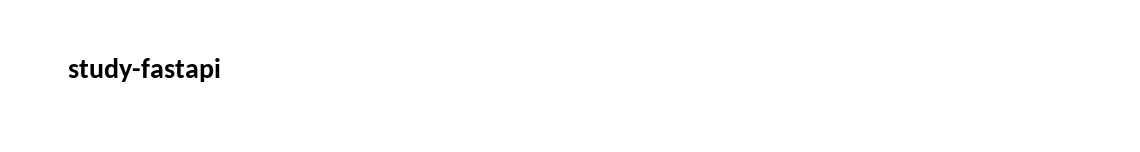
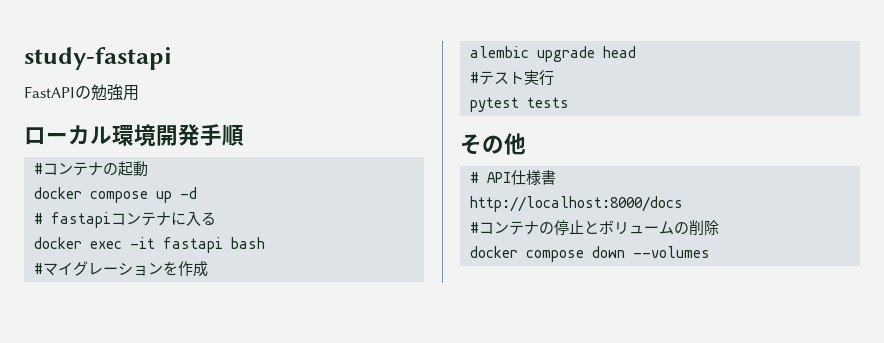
+ FastAPIの勉強用
+ ローカル環境開発手順
+ #コンテナの起動
+ docker compose up -d
+ # fastapiコンテナに入る
+ docker exec -it fastapi bash
+ #マイグレーションを作成
+ alembic upgrade head
+ #テスト実行
+ pytest tests
+ その他
+ # API仕様書
+ http://localhost:8000/docs
+ #コンテナの停止とボリュームの削除
+ docker compose down --volumes

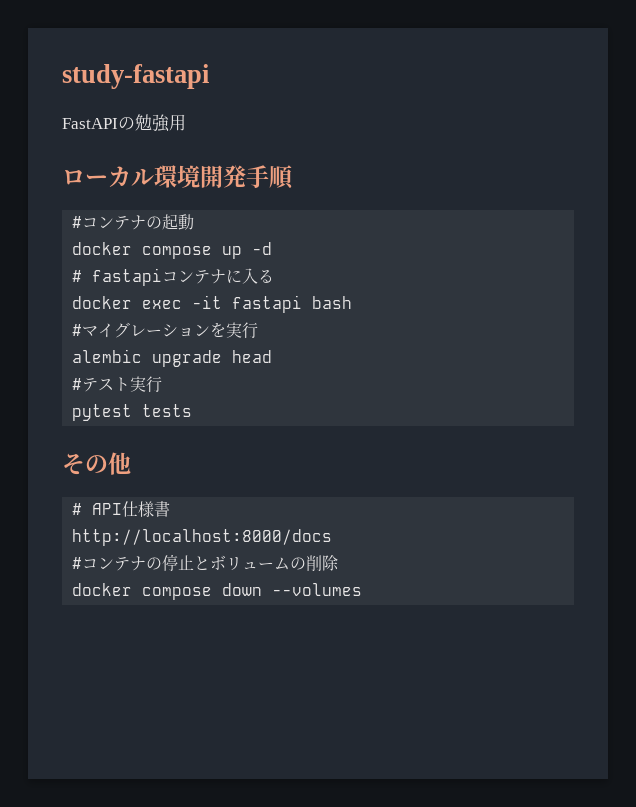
- #マイグレーションを作成
+ #マイグレーションを実行

